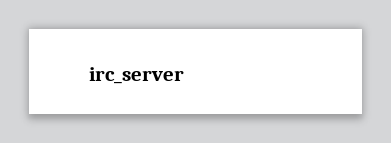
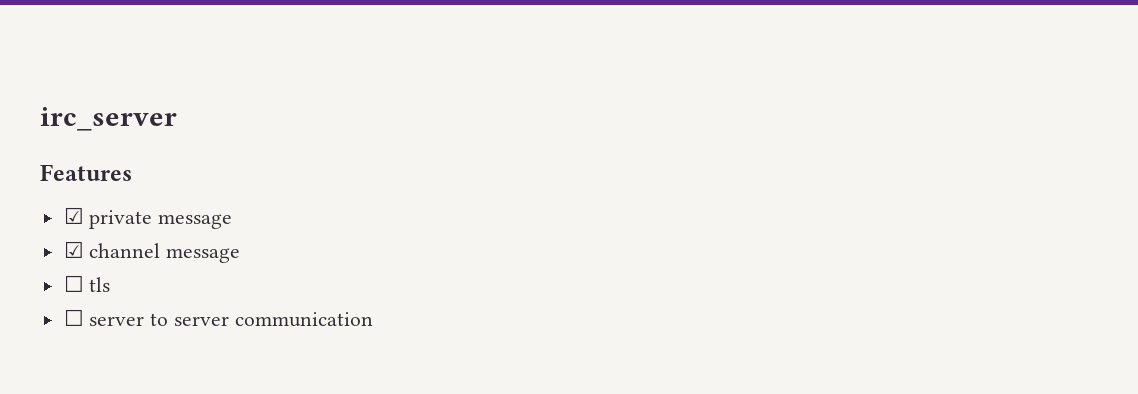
+ Features
+ ☑ private message
+ ☑ channel message
+ ☐ tls
+ ☐ server to server communication

